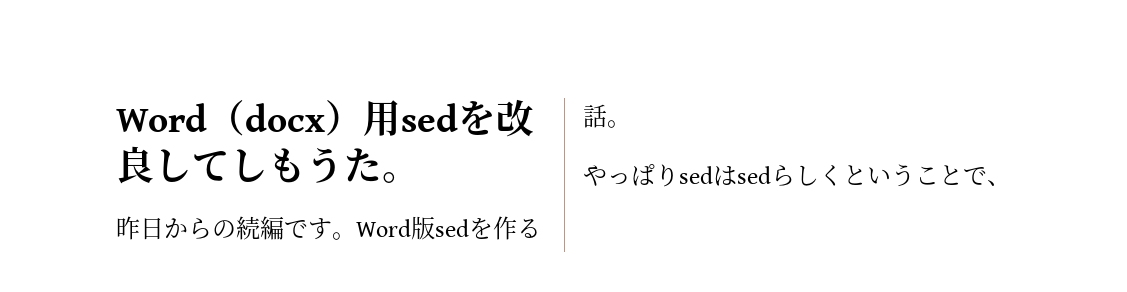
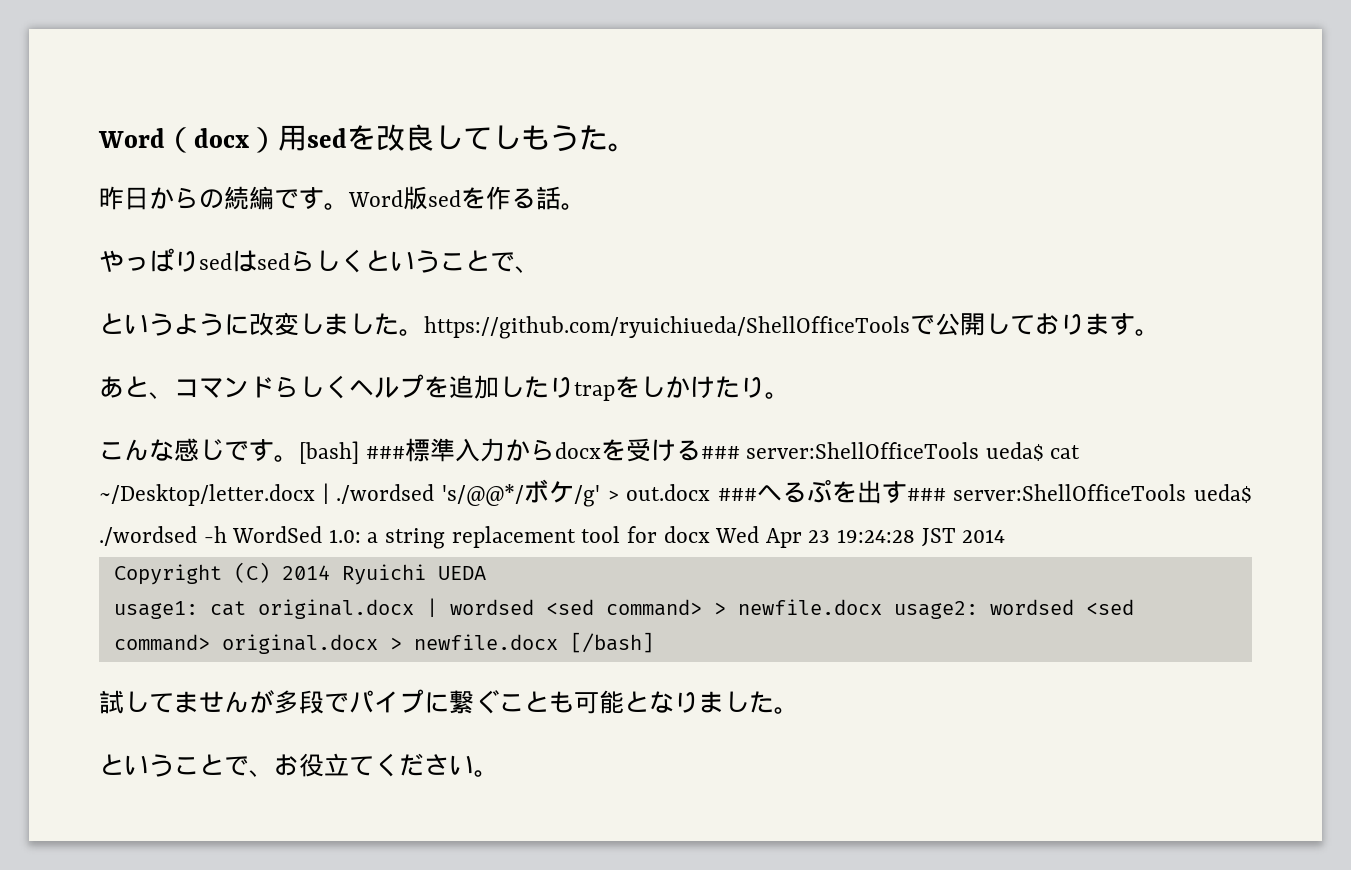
+ というように改変しました。https://github.com/ryuichiueda/ShellOfficeToolsで公開しております。
+ あと、コマンドらしくヘルプを追加したりtrapをしかけたり。
+ こんな感じです。[bash] ###標準入力からdocxを受ける### server:ShellOfficeTools ueda$ cat ~/Desktop/letter.docx | ./wordsed 's/@@*/ボケ/g' > out.docx ###へるぷを出す### server:ShellOfficeTools ueda$ ./wordsed -h WordSed 1.0: a string replacement tool for docx Wed Apr 23 19:24:28 JST 2014
+ Copyright (C) 2014 Ryuichi UEDA
+ usage1: cat original.docx | wordsed <sed command> > newfile.docx usage2: wordsed <sed command> original.docx > newfile.docx [/bash]
+ 試してませんが多段でパイプに繋ぐことも可能となりました。
+ ということで、お役立てください。

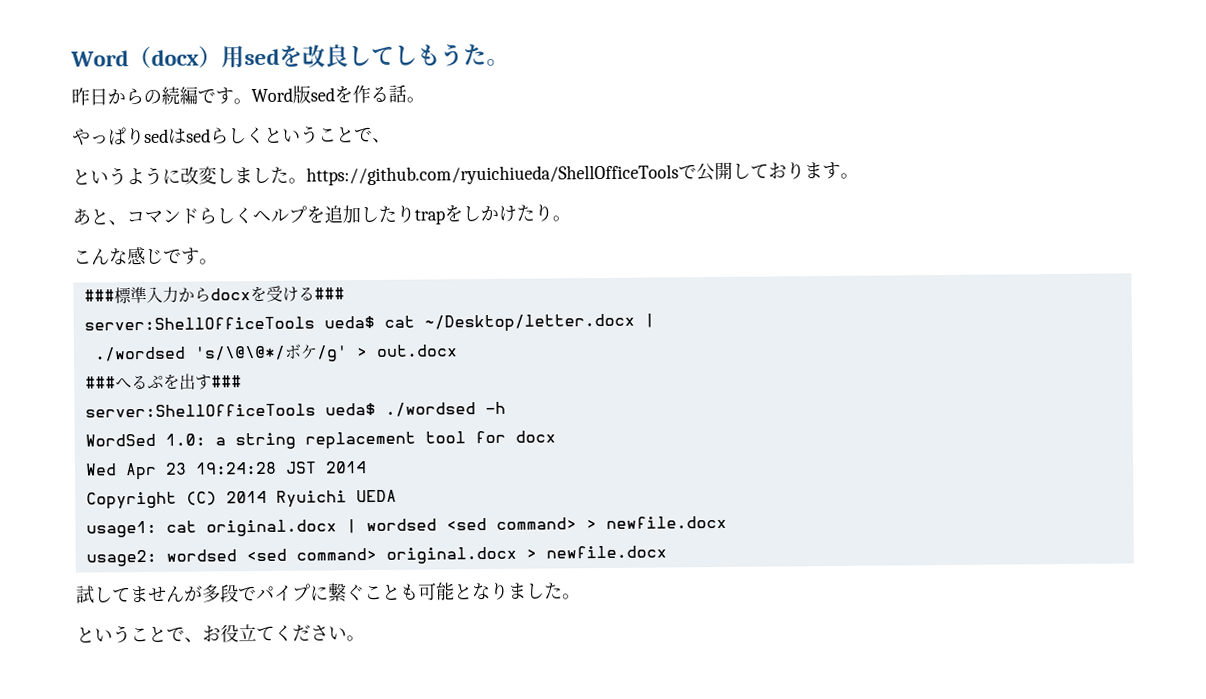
- こんな感じです。[bash] ###標準入力からdocxを受ける### server:ShellOfficeTools ueda$ cat ~/Desktop/letter.docx | ./wordsed 's/@@*/ボケ/g' > out.docx ###へるぷを出す### server:ShellOfficeTools ueda$ ./wordsed -h WordSed 1.0: a string replacement tool for docx Wed Apr 23 19:24:28 JST 2014
+ こんな感じです。
+ ###標準入力からdocxを受ける###
+ server:ShellOfficeTools ueda$ cat ~/Desktop/letter.docx |
+ ./wordsed 's/\@\@*/ボケ/g' > out.docx
+ ###へるぷを出す###
+ server:ShellOfficeTools ueda$ ./wordsed -h
+ WordSed 1.0: a string replacement tool for docx
+ Wed Apr 23 19:24:28 JST 2014
- usage1: cat original.docx | wordsed <sed command> > newfile.docx usage2: wordsed <sed command> original.docx > newfile.docx [/bash]
+ usage1: cat original.docx | wordsed <sed command> > newfile.docx
+ usage2: wordsed <sed command> original.docx > newfile.docx

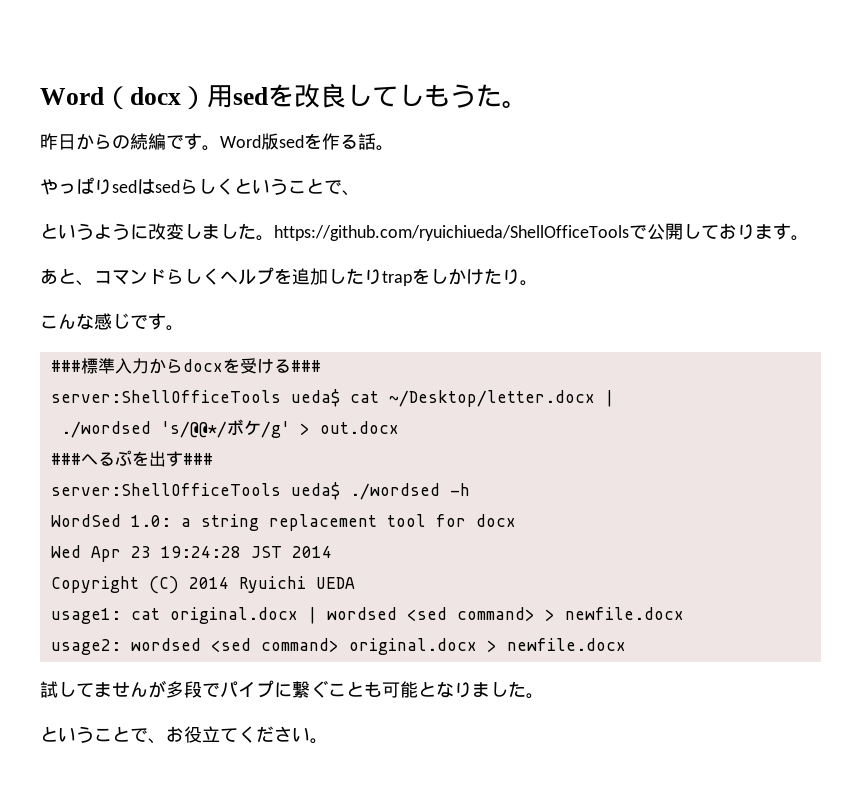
- ./wordsed 's/\@\@*/ボケ/g' > out.docx
+ ./wordsed 's/@@*/ボケ/g' > out.docx

